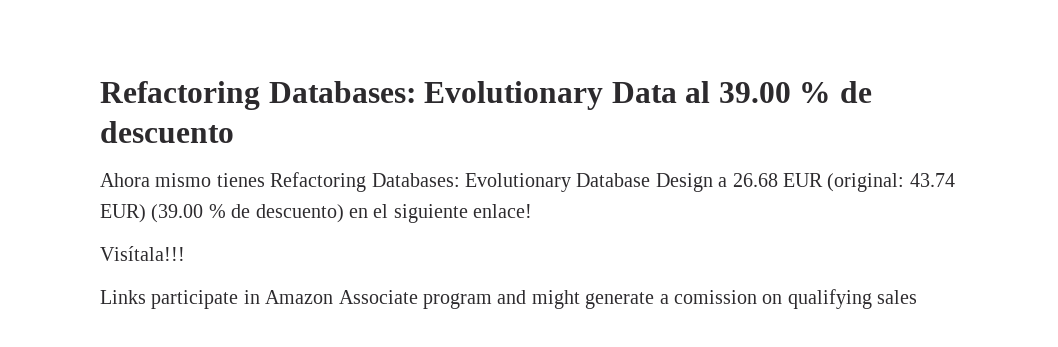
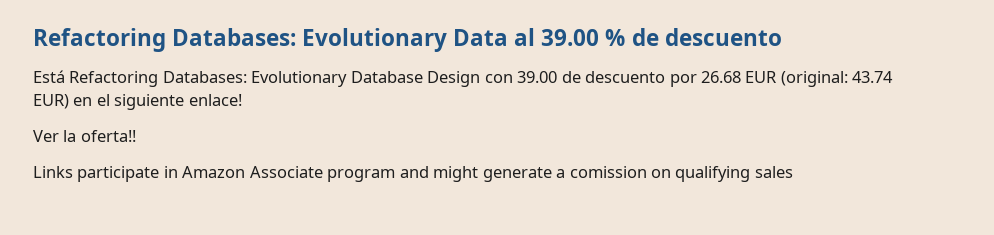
- Ahora mismo tienes Refactoring Databases: Evolutionary Database Design a 26.68 EUR (original: 43.74 EUR) (39.00 % de descuento) en el siguiente enlace!
+ Está Refactoring Databases: Evolutionary Database Design con 39.00 de descuento por 26.68 EUR (original: 43.74 EUR) en el siguiente enlace!
- Visítala!!!
+ Ver la oferta!!

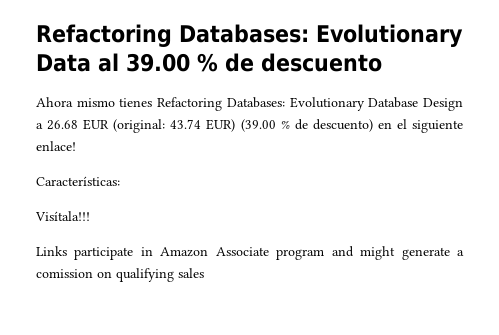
- Está Refactoring Databases: Evolutionary Database Design con 39.00 de descuento por 26.68 EUR (original: 43.74 EUR) en el siguiente enlace!
+ Ahora mismo tienes Refactoring Databases: Evolutionary Database Design a 26.68 EUR (original: 43.74 EUR) (39.00 % de descuento) en el siguiente enlace!
- Ver la oferta!!
+ Características:
+ Visítala!!!

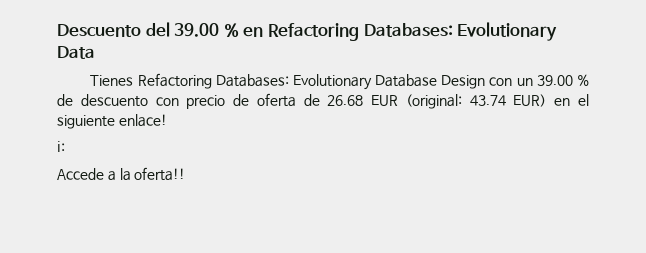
- Refactoring Databases: Evolutionary Data al 39.00 % de descuento
- Ahora mismo tienes Refactoring Databases: Evolutionary Database Design a 26.68 EUR (original: 43.74 EUR) (39.00 % de descuento) en el siguiente enlace!
+ Descuento del 39.00 % en Refactoring Databases: Evolutionary Data
+ Tienes Refactoring Databases: Evolutionary Database Design con un 39.00 % de descuento con precio de oferta de 26.68 EUR (original: 43.74 EUR) en el siguiente enlace!
- Características:
- Visítala!!!
- Links participate in Amazon Associate program and might generate a comission on qualifying sales
+ ℹ:
+ Accede a la oferta!!

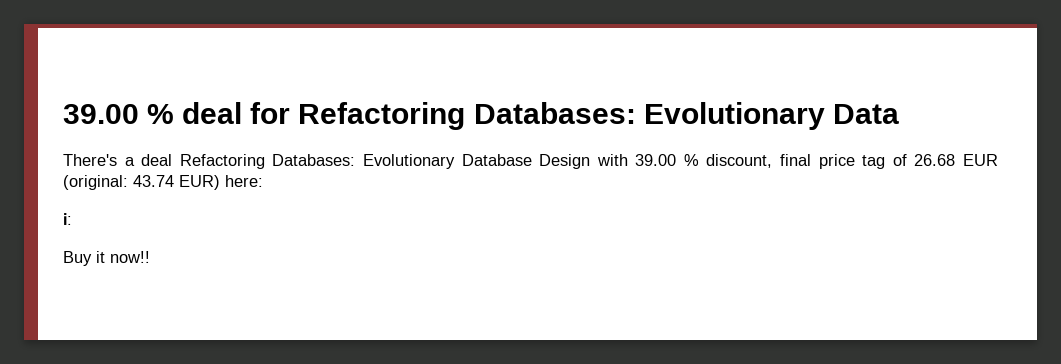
- Descuento del 39.00 % en Refactoring Databases: Evolutionary Data
+ 39.00 % deal for Refactoring Databases: Evolutionary Data
- Tienes Refactoring Databases: Evolutionary Database Design con un 39.00 % de descuento con precio de oferta de 26.68 EUR (original: 43.74 EUR) en el siguiente enlace!
+ There's a deal Refactoring Databases: Evolutionary Database Design with 39.00 % discount, final price tag of 26.68 EUR (original: 43.74 EUR) here:
  ℹ:
- Accede a la oferta!!
+ Buy it now!!

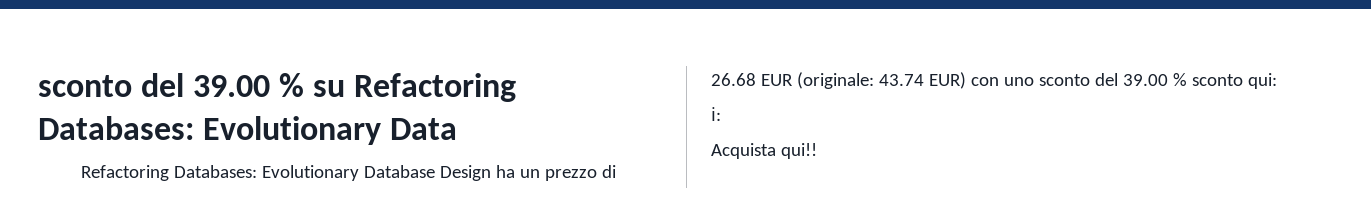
- 39.00 % deal for Refactoring Databases: Evolutionary Data
+ sconto del 39.00 % su Refactoring Databases: Evolutionary Data
- There's a deal Refactoring Databases: Evolutionary Database Design with 39.00 % discount, final price tag of 26.68 EUR (original: 43.74 EUR) here:
+ Refactoring Databases: Evolutionary Database Design ha un prezzo di 26.68 EUR (originale: 43.74 EUR) con uno sconto del 39.00 % sconto qui:
  ℹ:
- Buy it now!!
+ Acquista qui!!

